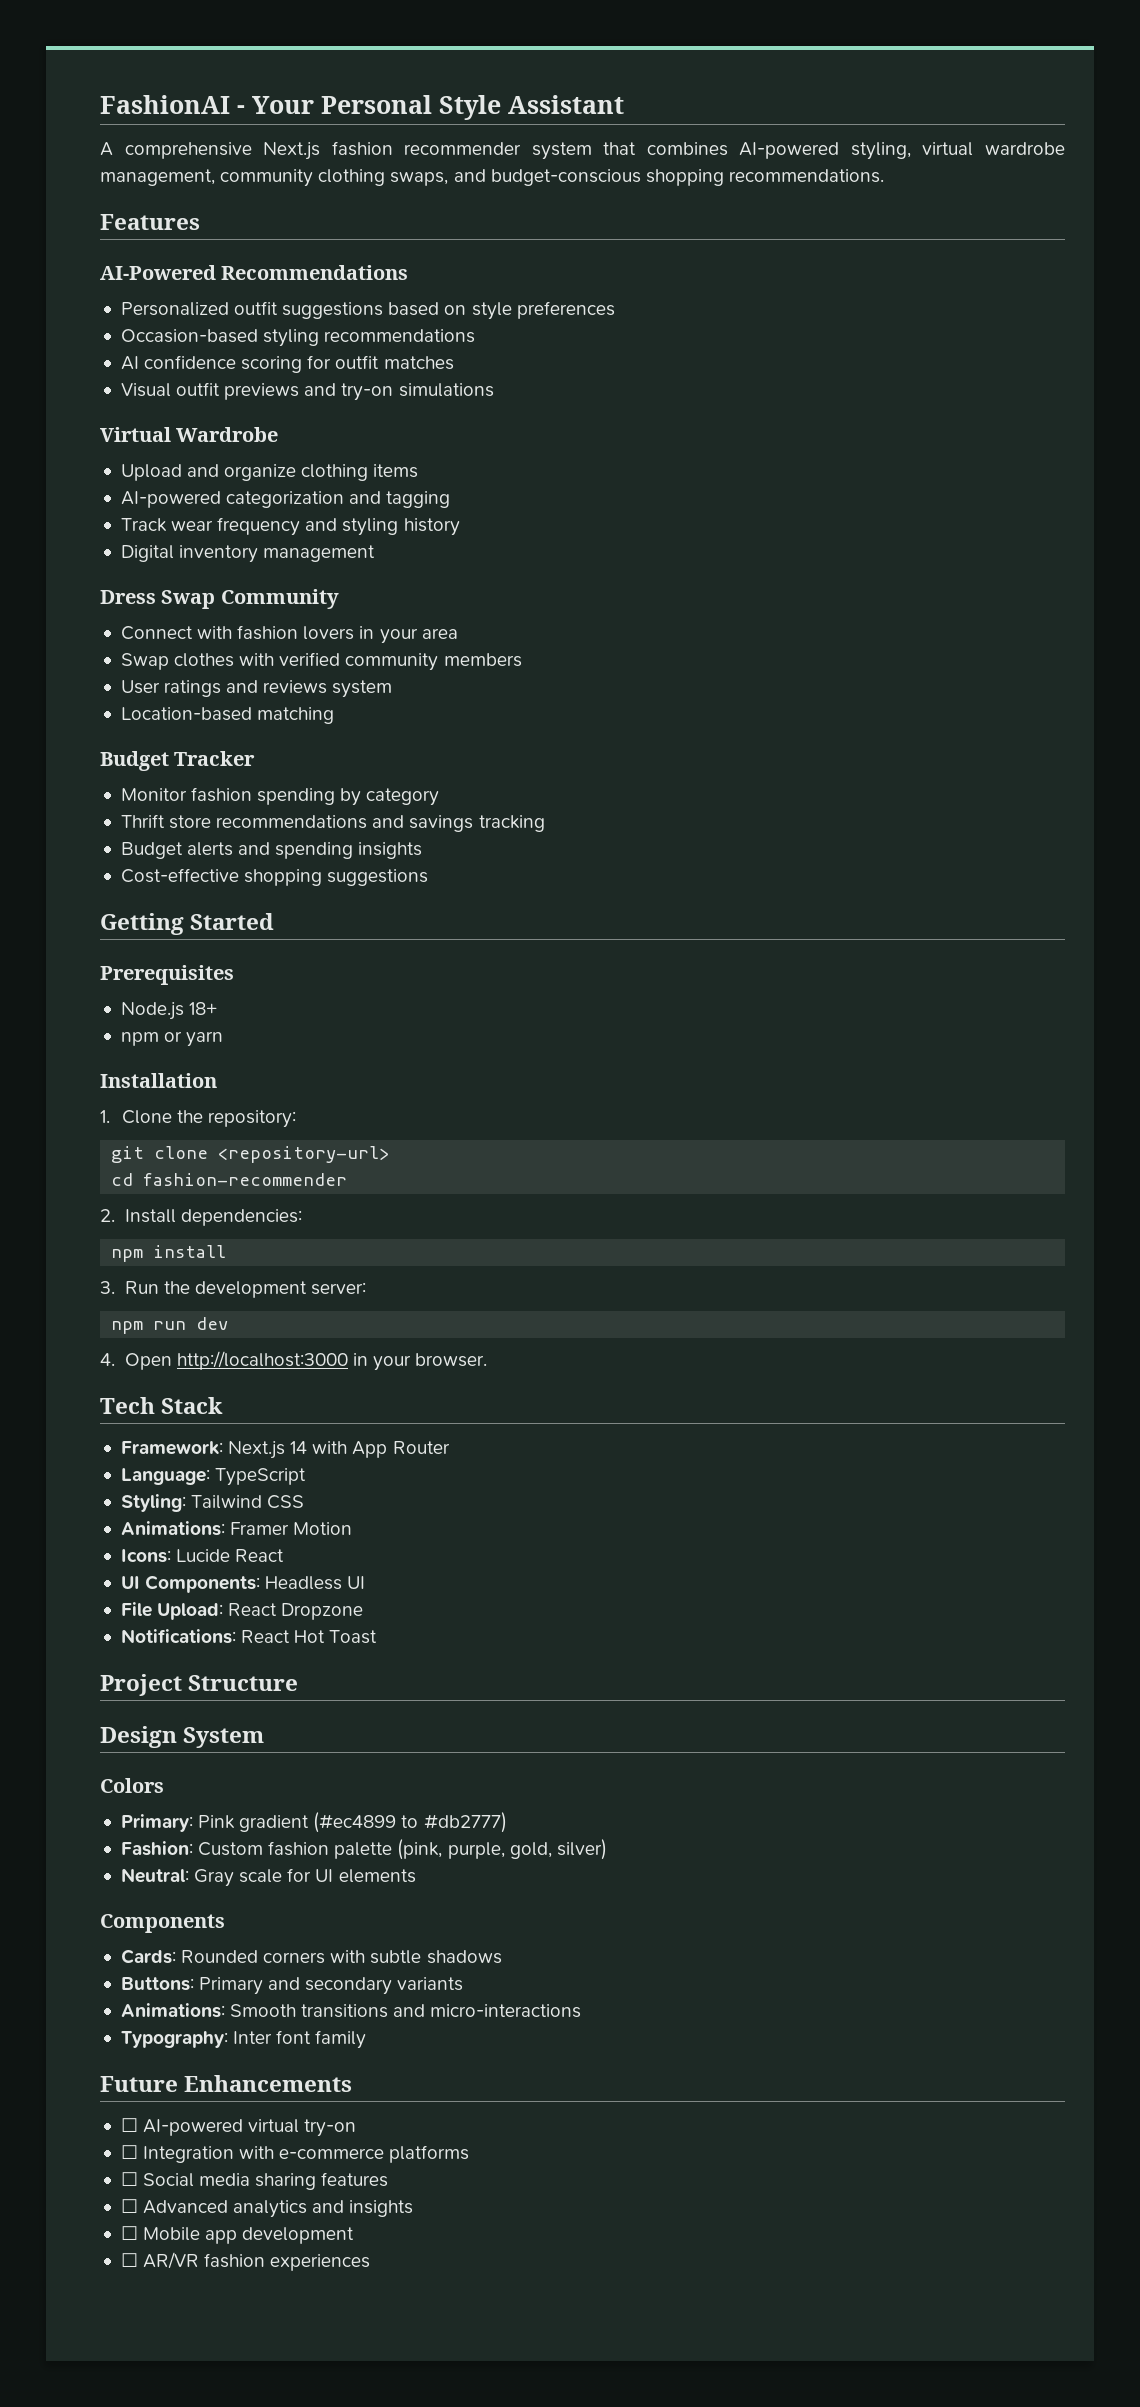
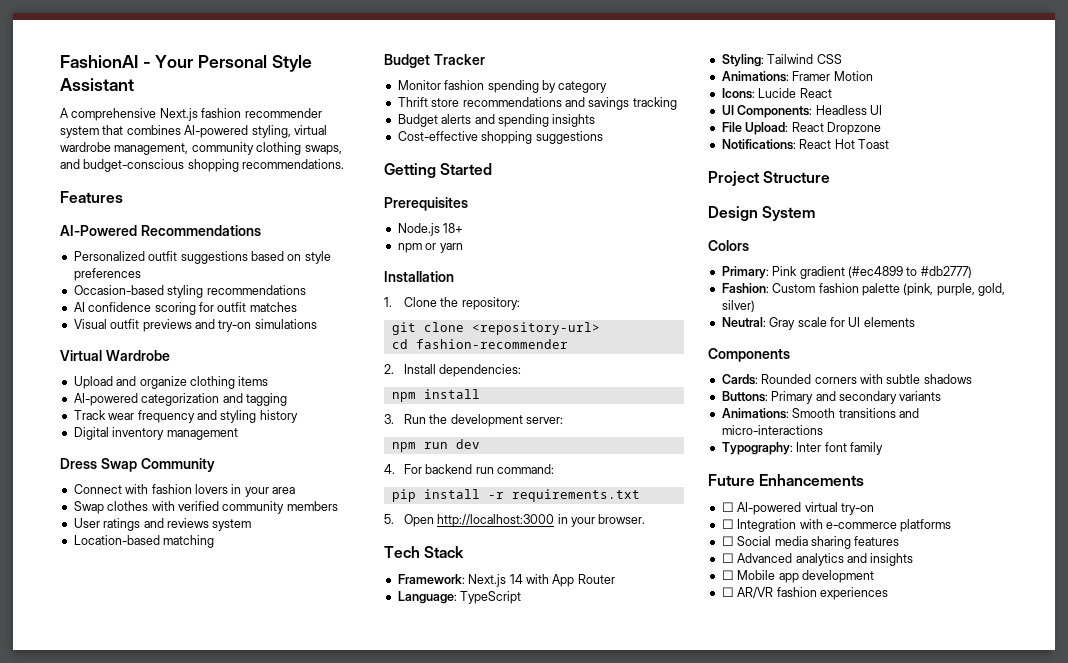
- 4. Open http://localhost:3000 in your browser.
+ 4. For backend run command:
+ pip install -r requirements.txt
+ 5. Open http://localhost:3000 in your browser.

